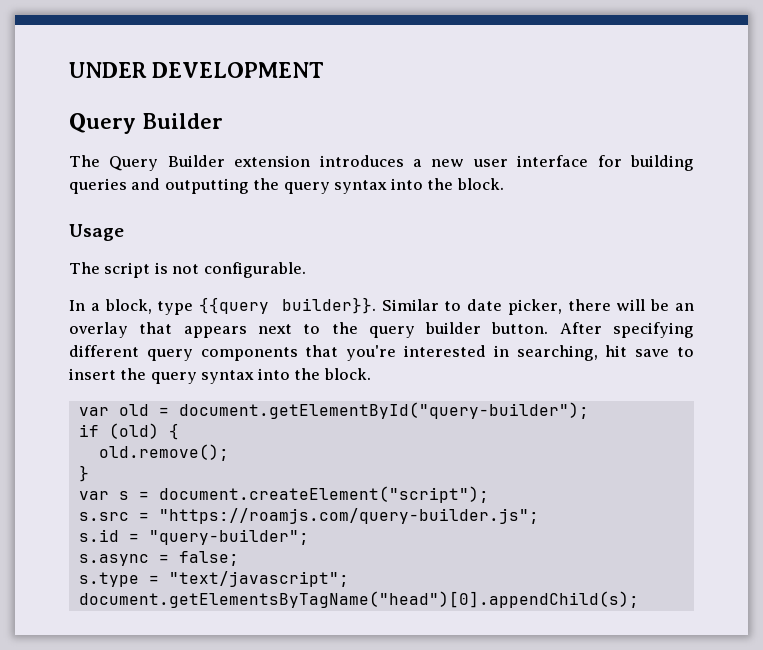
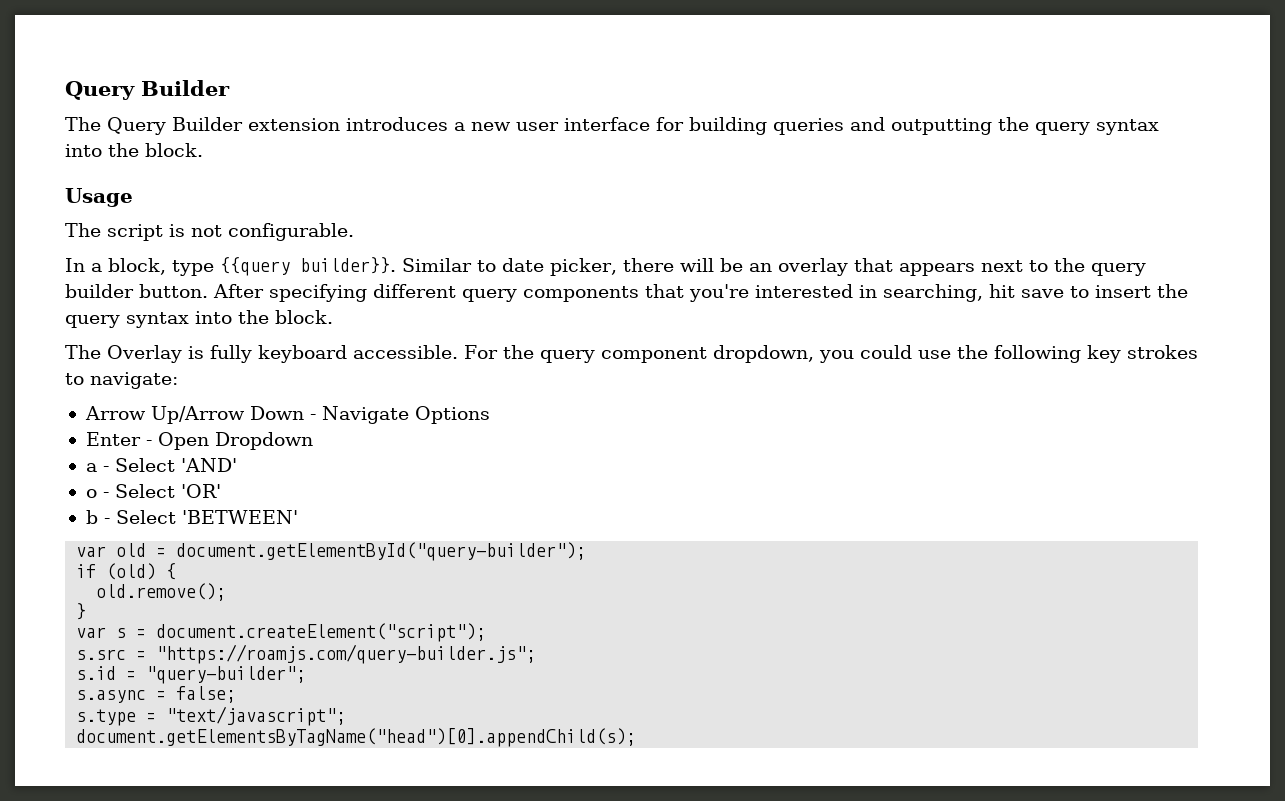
- UNDER DEVELOPMENT
+ The Overlay is fully keyboard accessible. For the query component dropdown, you could use the following key strokes to navigate:
+ Arrow Up/Arrow Down - Navigate Options
+ Enter - Open Dropdown
+ a - Select 'AND'
+ o - Select 'OR'
+ b - Select 'BETWEEN'

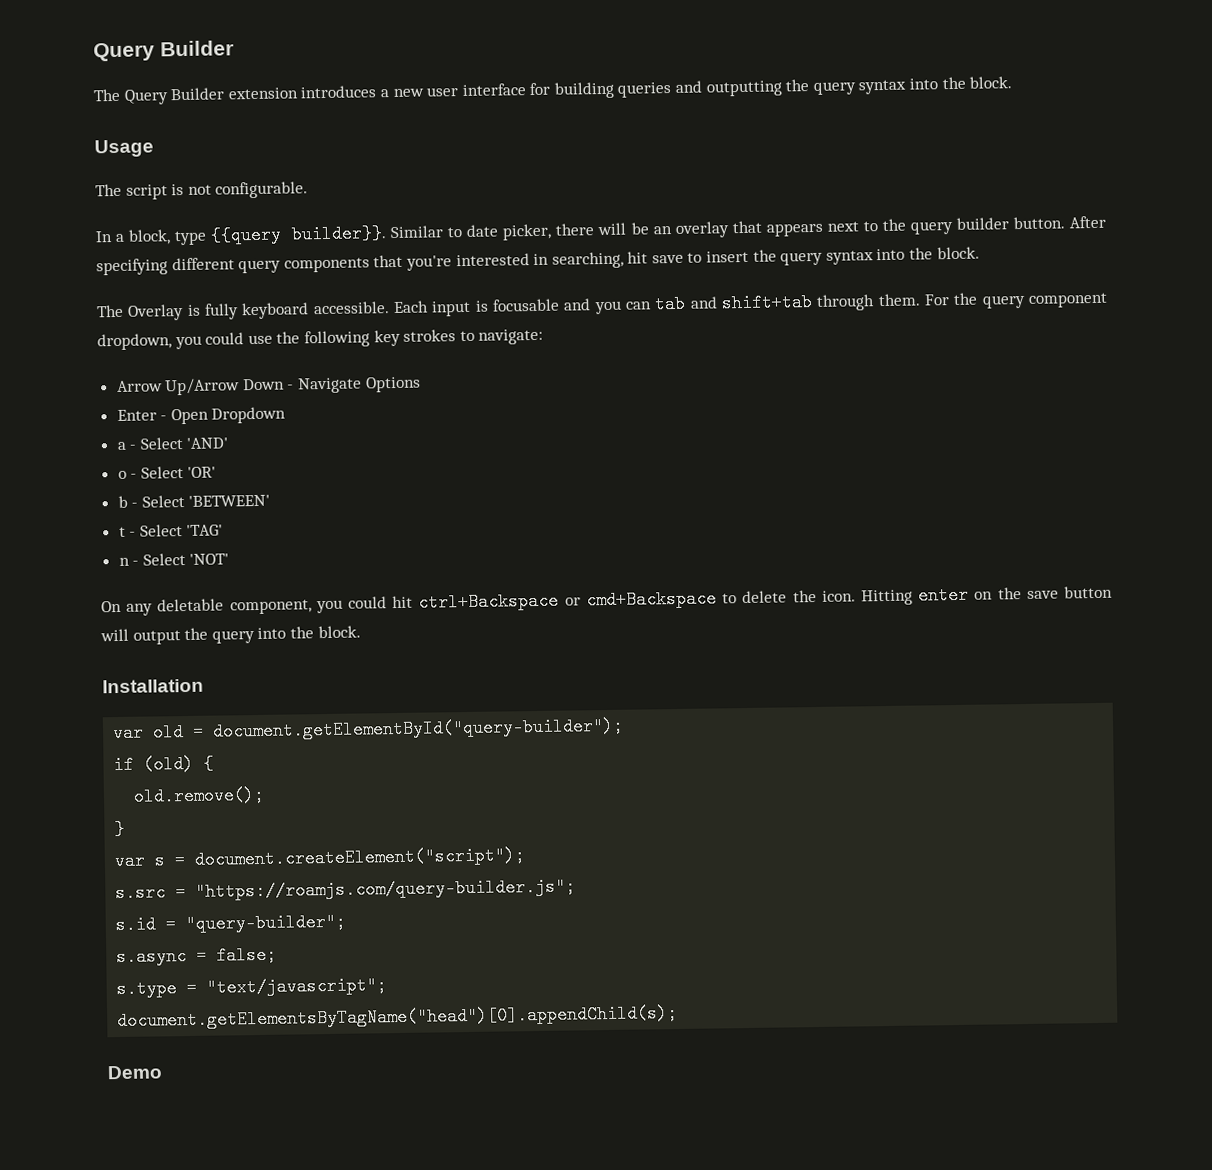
+ Each input is focusable and you can tab and shift+tab through them.
+ t - Select 'TAG'
+ n - Select 'NOT'
+ On any deletable component, you could hit ctrl+Backspace or cmd+Backspace to delete the icon. Hitting enter on the save button will output the query into the block.
+ Installation
+ Demo

